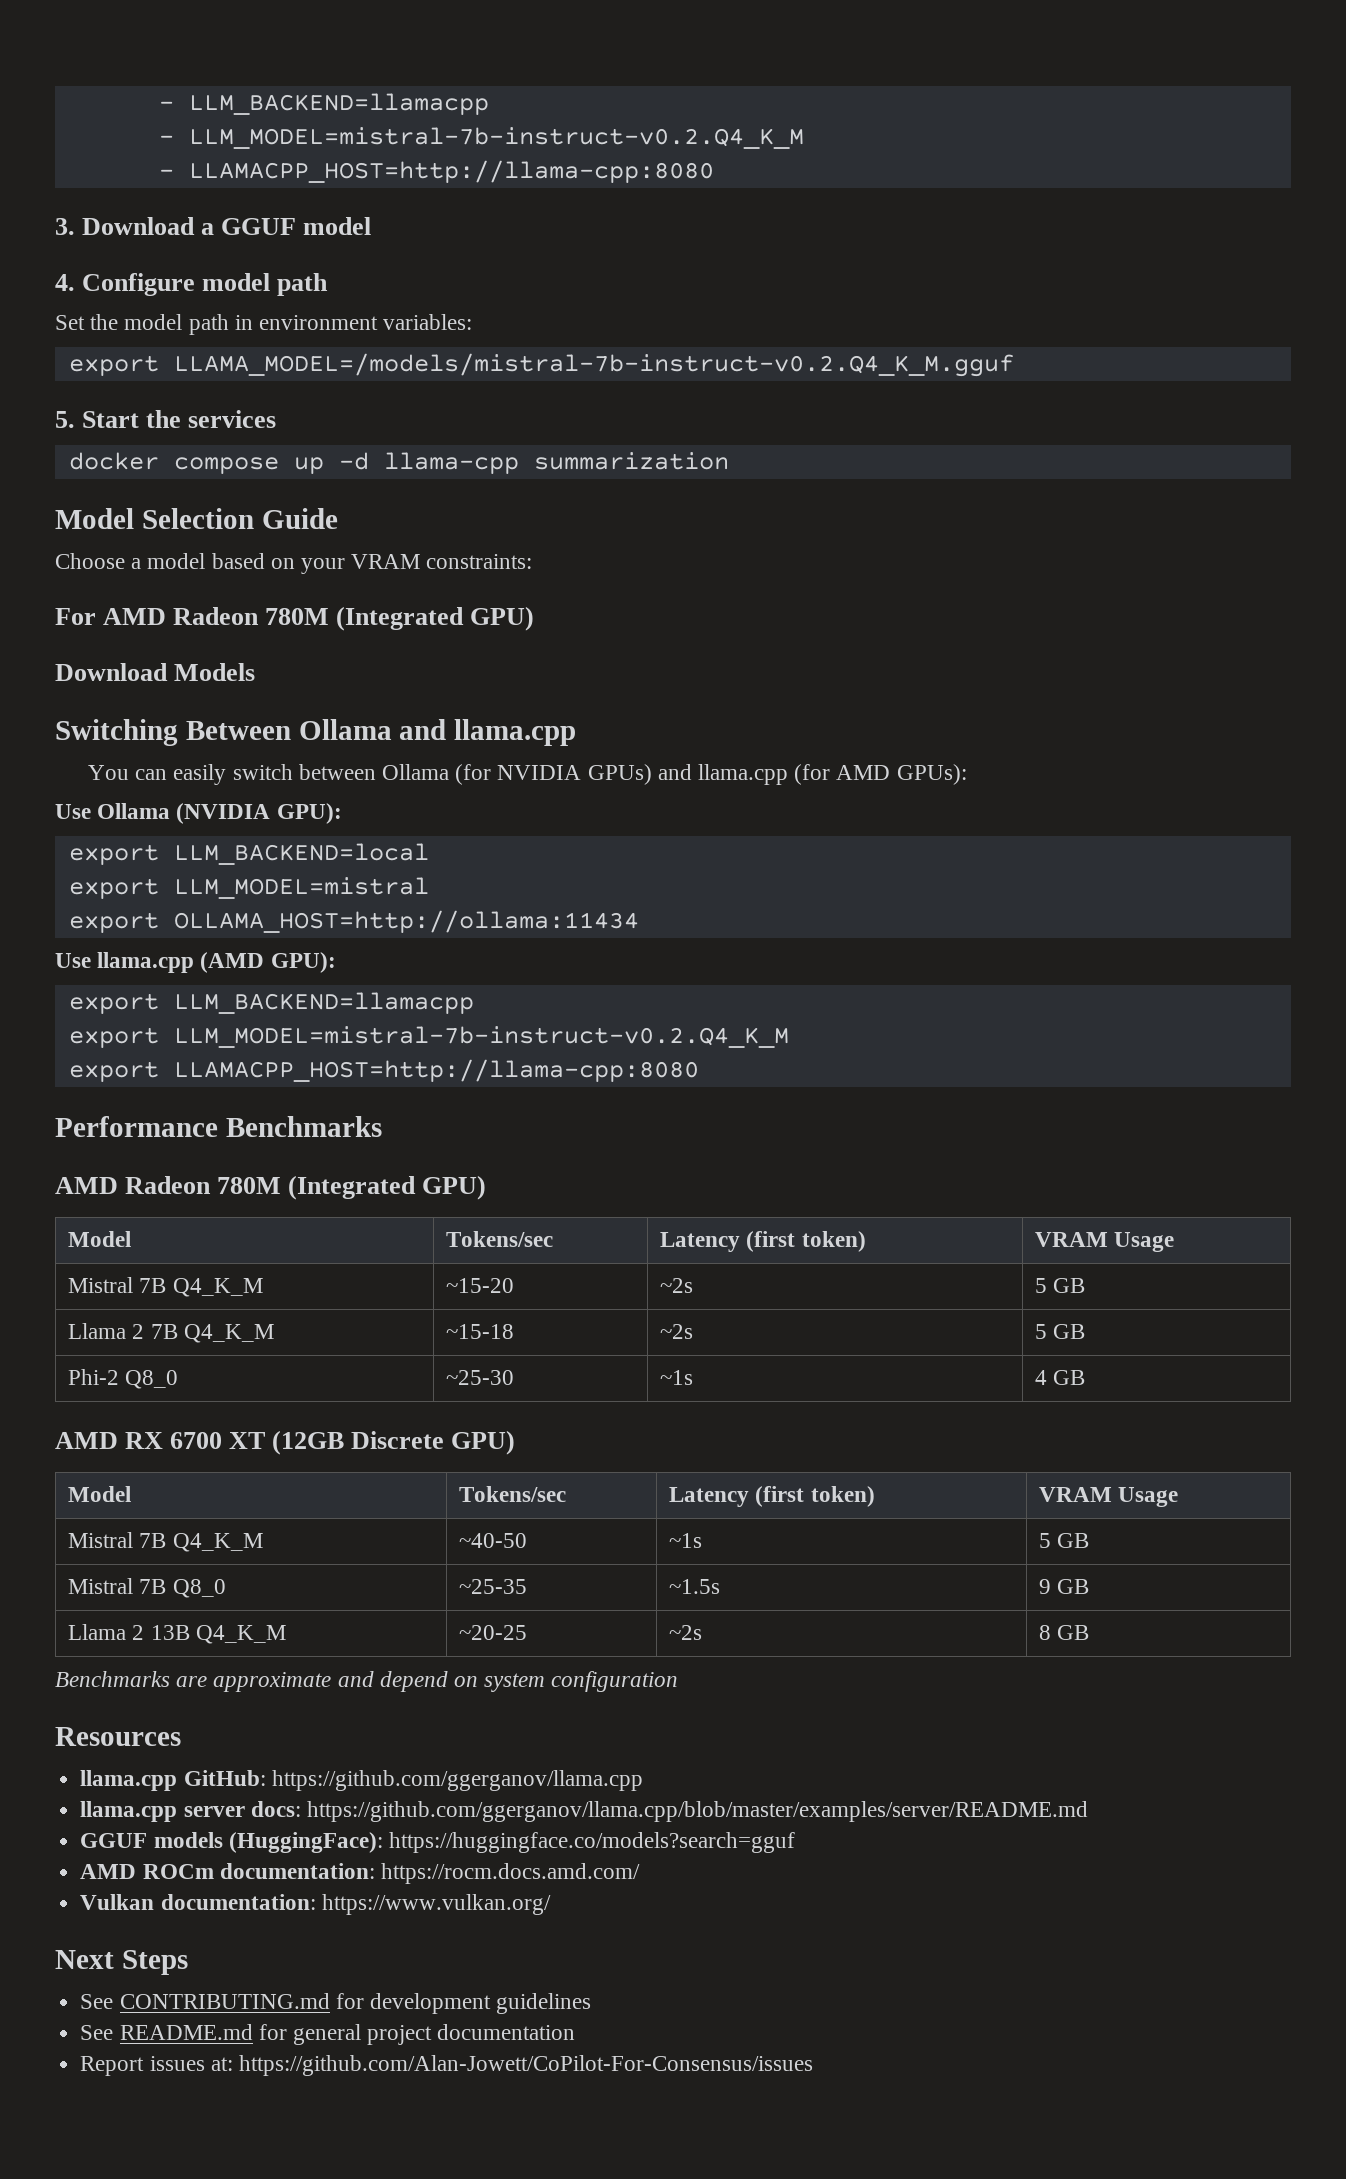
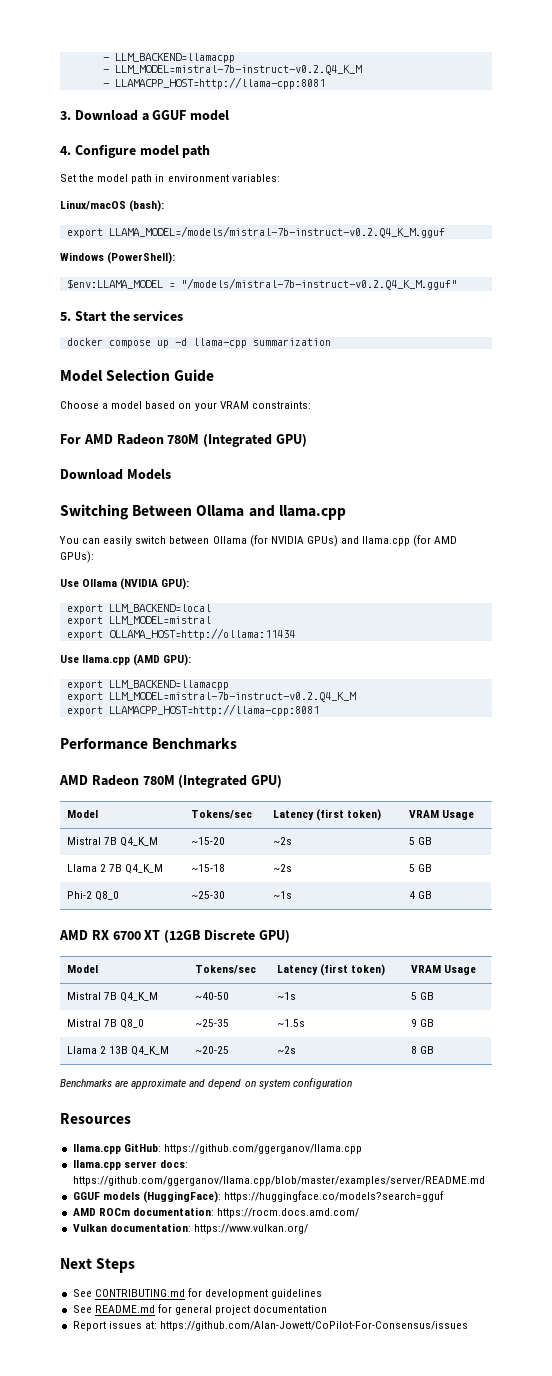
- - LLAMACPP_HOST=http://llama-cpp:8080
+ - LLAMACPP_HOST=http://llama-cpp:8081
+ Linux/macOS (bash):
+ Windows (PowerShell):
+ $env:LLAMA_MODEL = "/models/mistral-7b-instruct-v0.2.Q4_K_M.gguf"
- export LLAMACPP_HOST=http://llama-cpp:8080
+ export LLAMACPP_HOST=http://llama-cpp:8081

